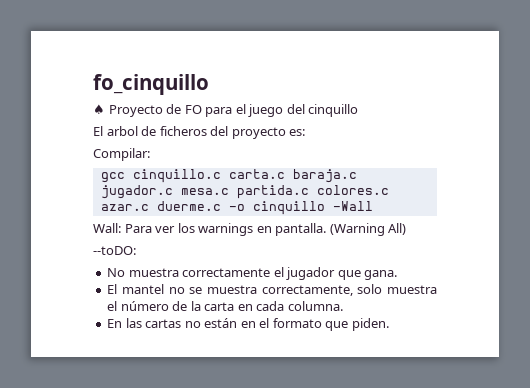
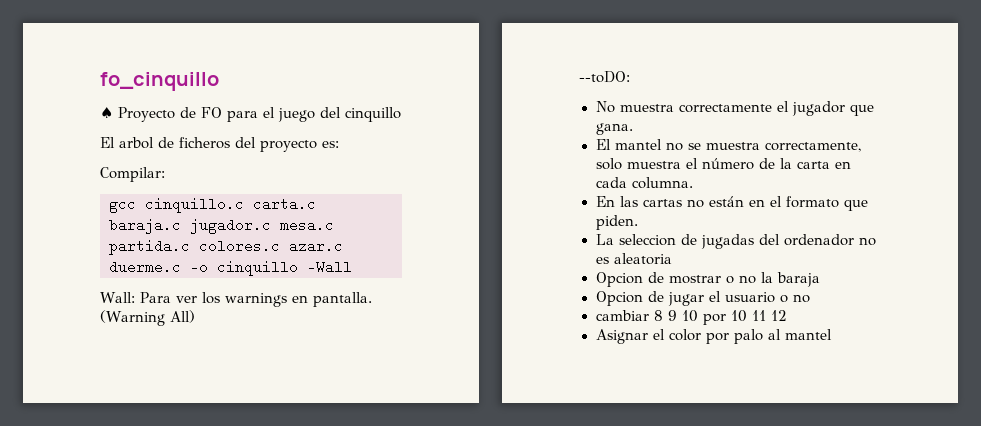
+ La seleccion de jugadas del ordenador no es aleatoria
+ Opcion de mostrar o no la baraja
+ Opcion de jugar el usuario o no
+ cambiar 8 9 10 por 10 11 12
+ Asignar el color por palo al mantel

